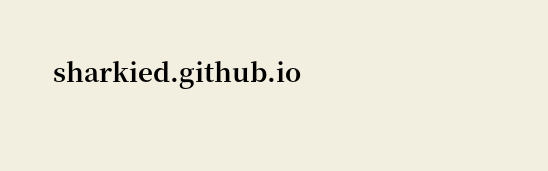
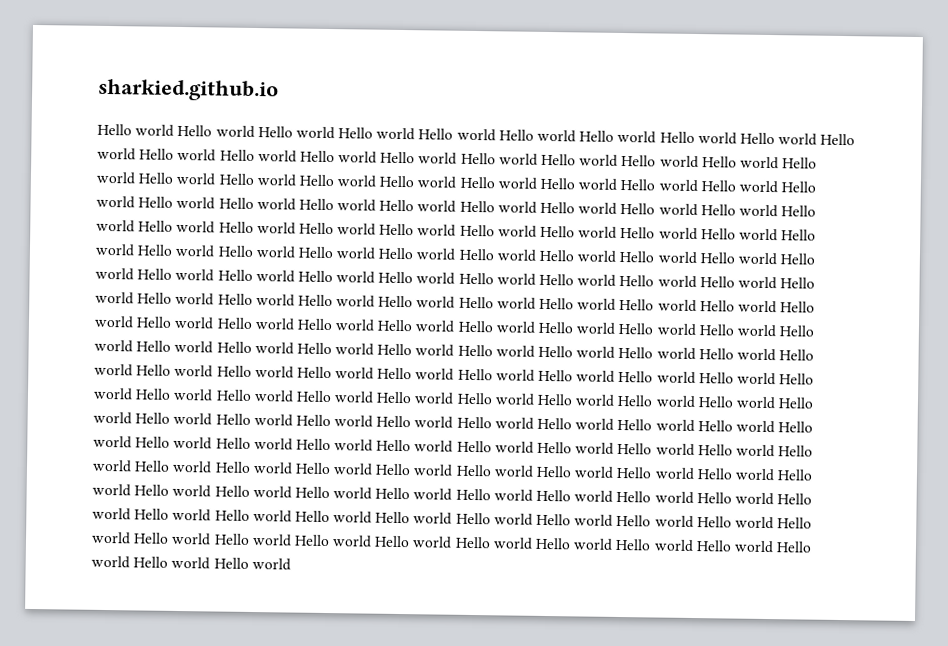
+ Hello world Hello world Hello world Hello world Hello world Hello world Hello world Hello world Hello world Hello world Hello world Hello world Hello world Hello world Hello world Hello world Hello world Hello world Hello world Hello world Hello world Hello world Hello world Hello world Hello world Hello world Hello world Hello world Hello world Hello world Hello world Hello world Hello world Hello world Hello world Hello world Hello world Hello world Hello world Hello world Hello world Hello world Hello world Hello world Hello world Hello world Hello world Hello world Hello world Hello world Hello world Hello world Hello world Hello world Hello world Hello world Hello world Hello world Hello world Hello world Hello world Hello world Hello world Hello world Hello world Hello world Hello world Hello world Hello world Hello world Hello world Hello world Hello world Hello world Hello world Hello world Hello world Hello world Hello world Hello world Hello world Hello world Hello world Hello world Hello world Hello world Hello world Hello world Hello world Hello world Hello world Hello world Hello world Hello world Hello world Hello world Hello world Hello world Hello world Hello world Hello world Hello world Hello world Hello world Hello world Hello world Hello world Hello world Hello world Hello world Hello world Hello world Hello world Hello world Hello world Hello world Hello world Hello world Hello world Hello world Hello world Hello world Hello world Hello world Hello world Hello world Hello world Hello world Hello world Hello world Hello world Hello world Hello world Hello world Hello world Hello world Hello world Hello world Hello world Hello world Hello world Hello world Hello world Hello world Hello world Hello world Hello world Hello world Hello world Hello world Hello world Hello world Hello world Hello world Hello world Hello world Hello world Hello world Hello world Hello world Hello world Hello world Hello world Hello world Hello world

